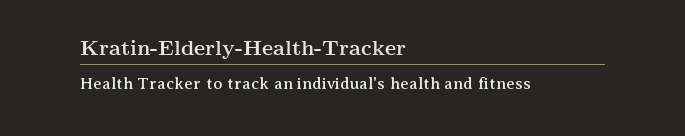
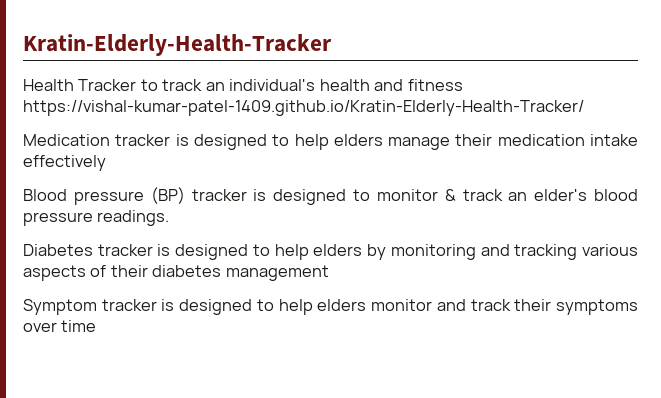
- Health Tracker to track an individual's health and fitness
+ Health Tracker to track an individual's health and fitness https://vishal-kumar-patel-1409.github.io/Kratin-Elderly-Health-Tracker/
+ Medication tracker is designed to help elders manage their medication intake effectively
+ Blood pressure (BP) tracker is designed to monitor & track an elder's blood pressure readings.
+ Diabetes tracker is designed to help elders by monitoring and tracking various aspects of their diabetes management
+ Symptom tracker is designed to help elders monitor and track their symptoms over time

